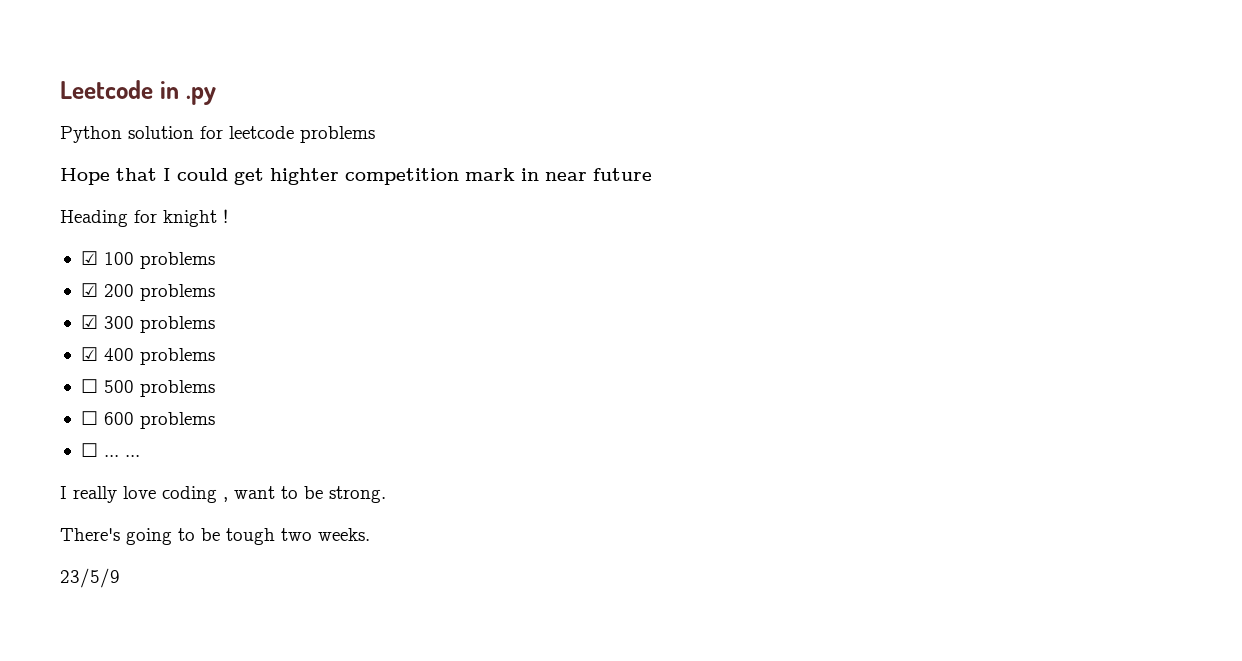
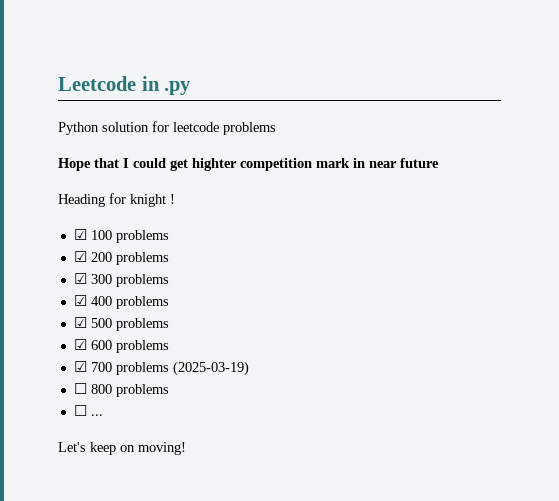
- ☐ 500 problems
+ ☑ 500 problems
- ☐ 600 problems
+ ☑ 600 problems
+ ☑ 700 problems (2025-03-19)
+ ☐ 800 problems
- ☐ ... ...
- I really love coding , want to be strong.
- There's going to be tough two weeks.
- 23/5/9
+ ☐ ...
+ Let's keep on moving!

